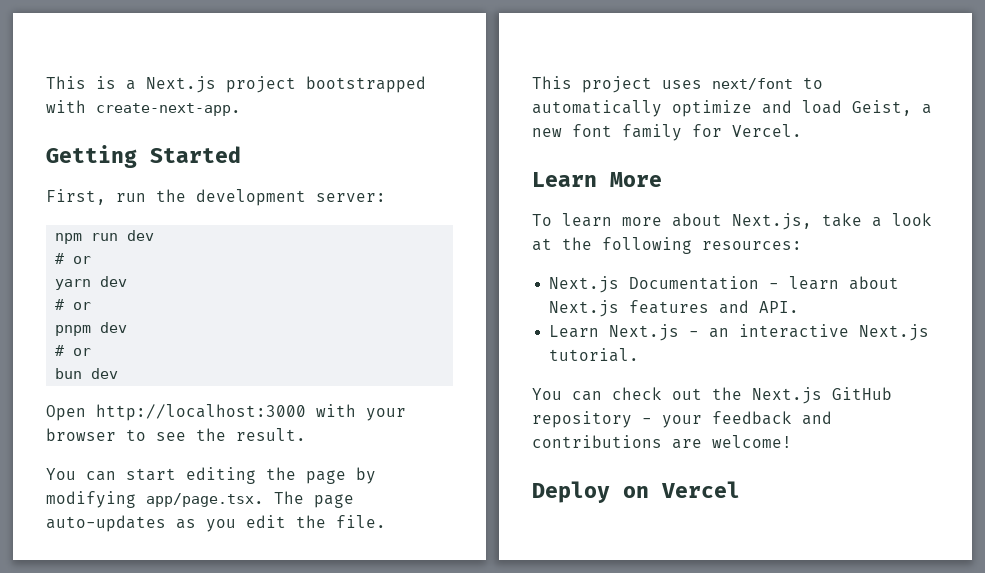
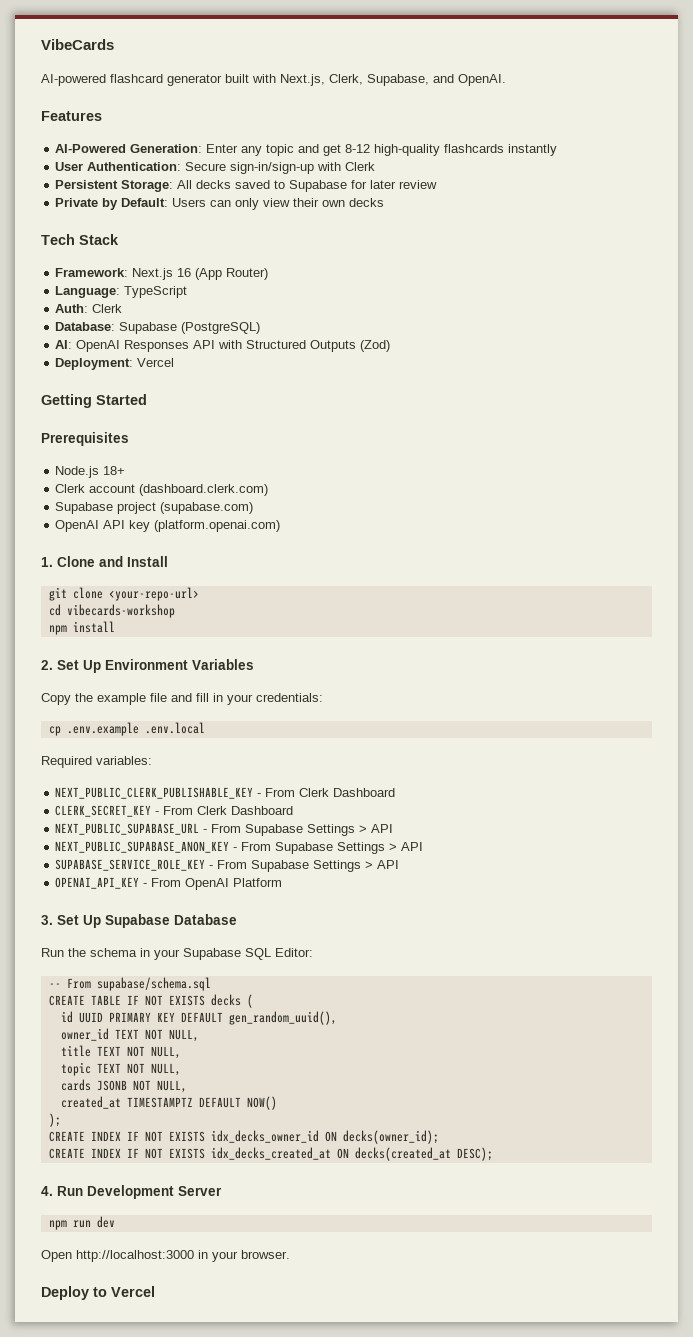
- This is a Next.js project bootstrapped with create-next-app.
+ VibeCards
+ AI-powered flashcard generator built with Next.js, Clerk, Supabase, and OpenAI.
+ Features
+ AI-Powered Generation: Enter any topic and get 8-12 high-quality flashcards instantly
+ User Authentication: Secure sign-in/sign-up with Clerk
+ Persistent Storage: All decks saved to Supabase for later review
+ Private by Default: Users can only view their own decks
+ Tech Stack
+ Framework: Next.js 16 (App Router)
+ Language: TypeScript
+ Auth: Clerk
+ Database: Supabase (PostgreSQL)
+ AI: OpenAI Responses API with Structured Outputs (Zod)
+ Deployment: Vercel
  Getting Started
- First, run the development server:
+ Prerequisites
+ Node.js 18+
+ Clerk account (dashboard.clerk.com)
+ Supabase project (supabase.com)
+ OpenAI API key (platform.openai.com)
+ 1. Clone and Install
+ git clone <your-repo-url>
+ cd vibecards-workshop
+ npm install
+ 2. Set Up Environment Variables
+ Copy the example file and fill in your credentials:
+ cp .env.example .env.local
+ Required variables:
+ NEXT_PUBLIC_CLERK_PUBLISHABLE_KEY - From Clerk Dashboard
+ CLERK_SECRET_KEY - From Clerk Dashboard
+ NEXT_PUBLIC_SUPABASE_URL - From Supabase Settings > API
+ NEXT_PUBLIC_SUPABASE_ANON_KEY - From Supabase Settings > API
+ SUPABASE_SERVICE_ROLE_KEY - From Supabase Settings > API
+ OPENAI_API_KEY - From OpenAI Platform
+ 3. Set Up Supabase Database
+ Run the schema in your Supabase SQL Editor:
+ -- From supabase/schema.sql
+ CREATE TABLE IF NOT EXISTS decks (
+ id UUID PRIMARY KEY DEFAULT gen_random_uuid(),
+ owner_id TEXT NOT NULL,
+ title TEXT NOT NULL,
+ topic TEXT NOT NULL,
+ cards JSONB NOT NULL,
+ created_at TIMESTAMPTZ DEFAULT NOW()
+ );
+ CREATE INDEX IF NOT EXISTS idx_decks_owner_id ON decks(owner_id);
+ CREATE INDEX IF NOT EXISTS idx_decks_created_at ON decks(created_at DESC);
+ 4. Run Development Server
  npm run dev
- # or
- yarn dev
- # or
- pnpm dev
- # or
- bun dev
- Open http://localhost:3000 with your browser to see the result.
- You can start editing the page by modifying app/page.tsx. The page auto-updates as you edit the file.
- This project uses next/font to automatically optimize and load Geist, a new font family for Vercel.
- Learn More
- To learn more about Next.js, take a look at the following resources:
- Next.js Documentation - learn about Next.js features and API.
- Learn Next.js - an interactive Next.js tutorial.
- You can check out the Next.js GitHub repository - your feedback and contributions are welcome!
+ Open http://localhost:3000 in your browser.
- Deploy on Vercel
+ Deploy to Vercel

